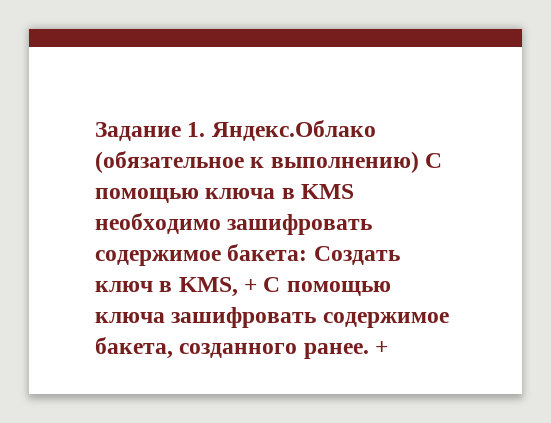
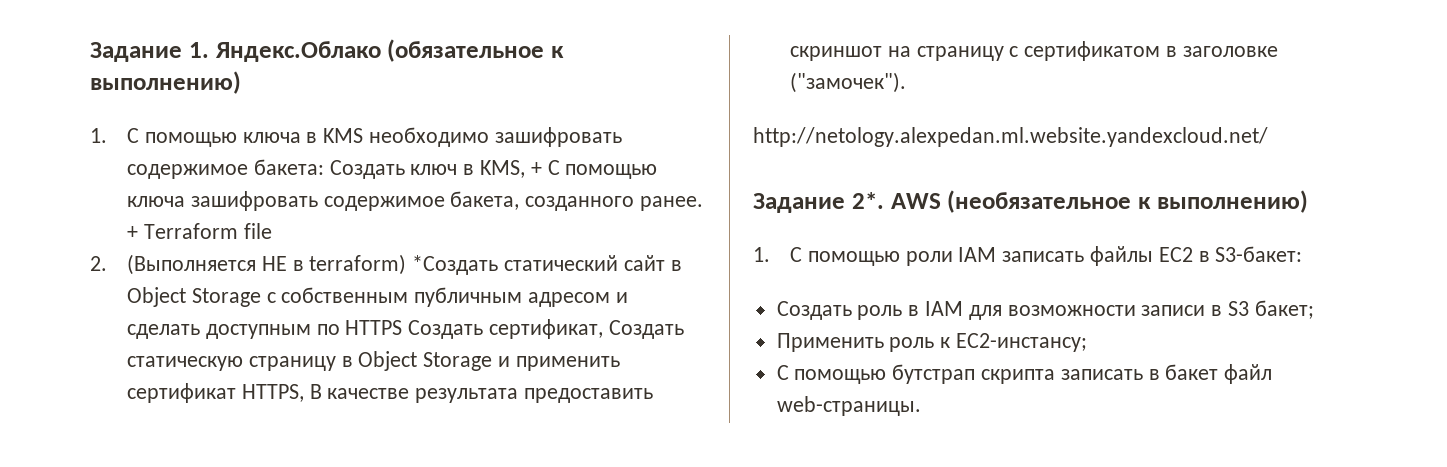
- Задание 1. Яндекс.Облако (обязательное к выполнению) С помощью ключа в KMS необходимо зашифровать содержимое бакета: Создать ключ в KMS, + С помощью ключа зашифровать содержимое бакета, созданного ранее. +
+ Задание 1. Яндекс.Облако (обязательное к выполнению)
+ 1. С помощью ключа в KMS необходимо зашифровать содержимое бакета: Создать ключ в KMS, + С помощью ключа зашифровать содержимое бакета, созданного ранее. + Terraform file
+ 2. (Выполняется НЕ в terraform) *Создать статический сайт в Object Storage c собственным публичным адресом и сделать доступным по HTTPS Создать сертификат, Создать статическую страницу в Object Storage и применить сертификат HTTPS, В качестве результата предоставить скриншот на страницу с сертификатом в заголовке ("замочек").
+ http://netology.alexpedan.ml.website.yandexcloud.net/
+ Задание 2*. AWS (необязательное к выполнению)
+ 1. С помощью роли IAM записать файлы ЕС2 в S3-бакет:
+ Создать роль в IAM для возможности записи в S3 бакет;
+ Применить роль к ЕС2-инстансу;
+ С помощью бутстрап скрипта записать в бакет файл web-страницы.

